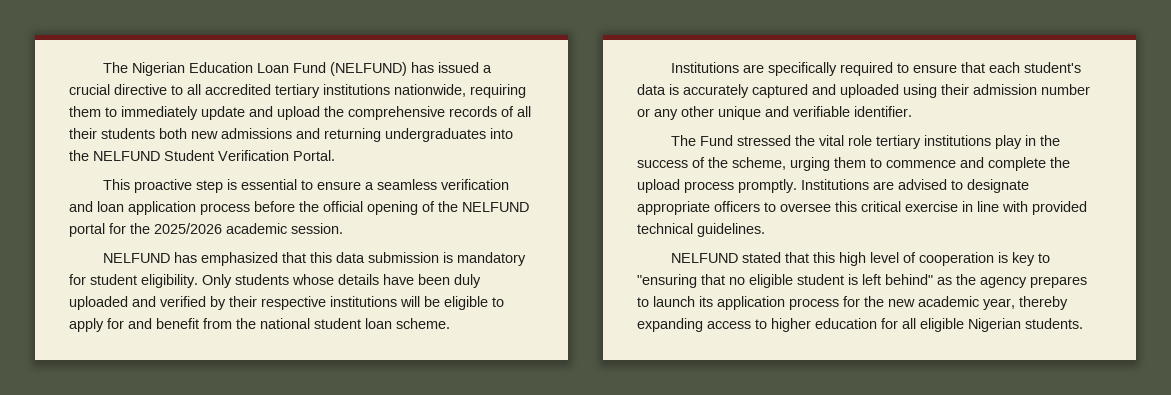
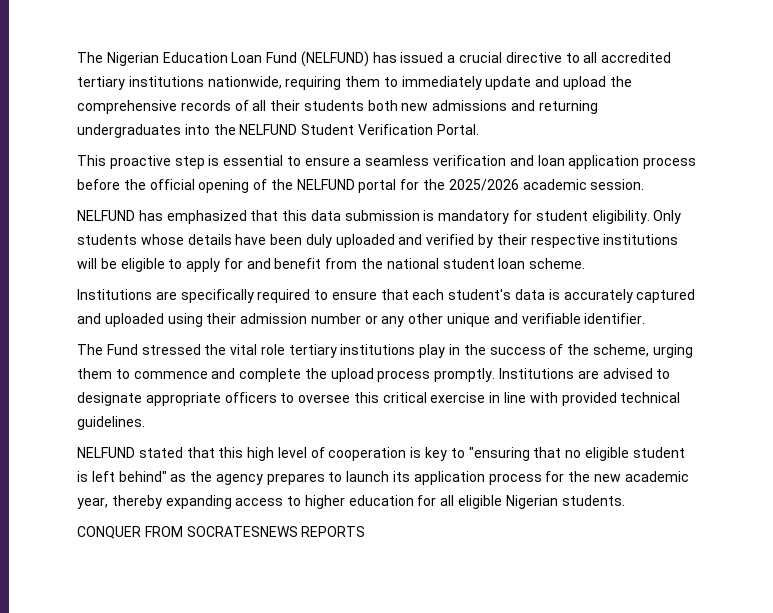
+ CONQUER FROM SOCRATESNEWS REPORTS

